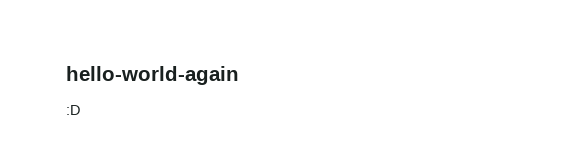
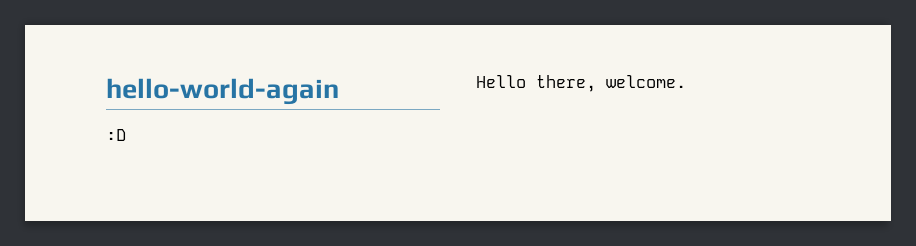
+ Hello there, welcome.

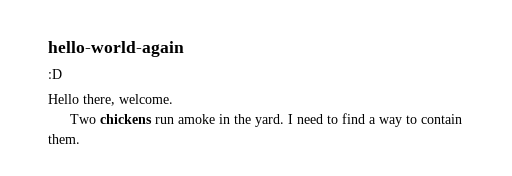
+ Two chickens run amoke in the yard. I need to find a way to contain them.

